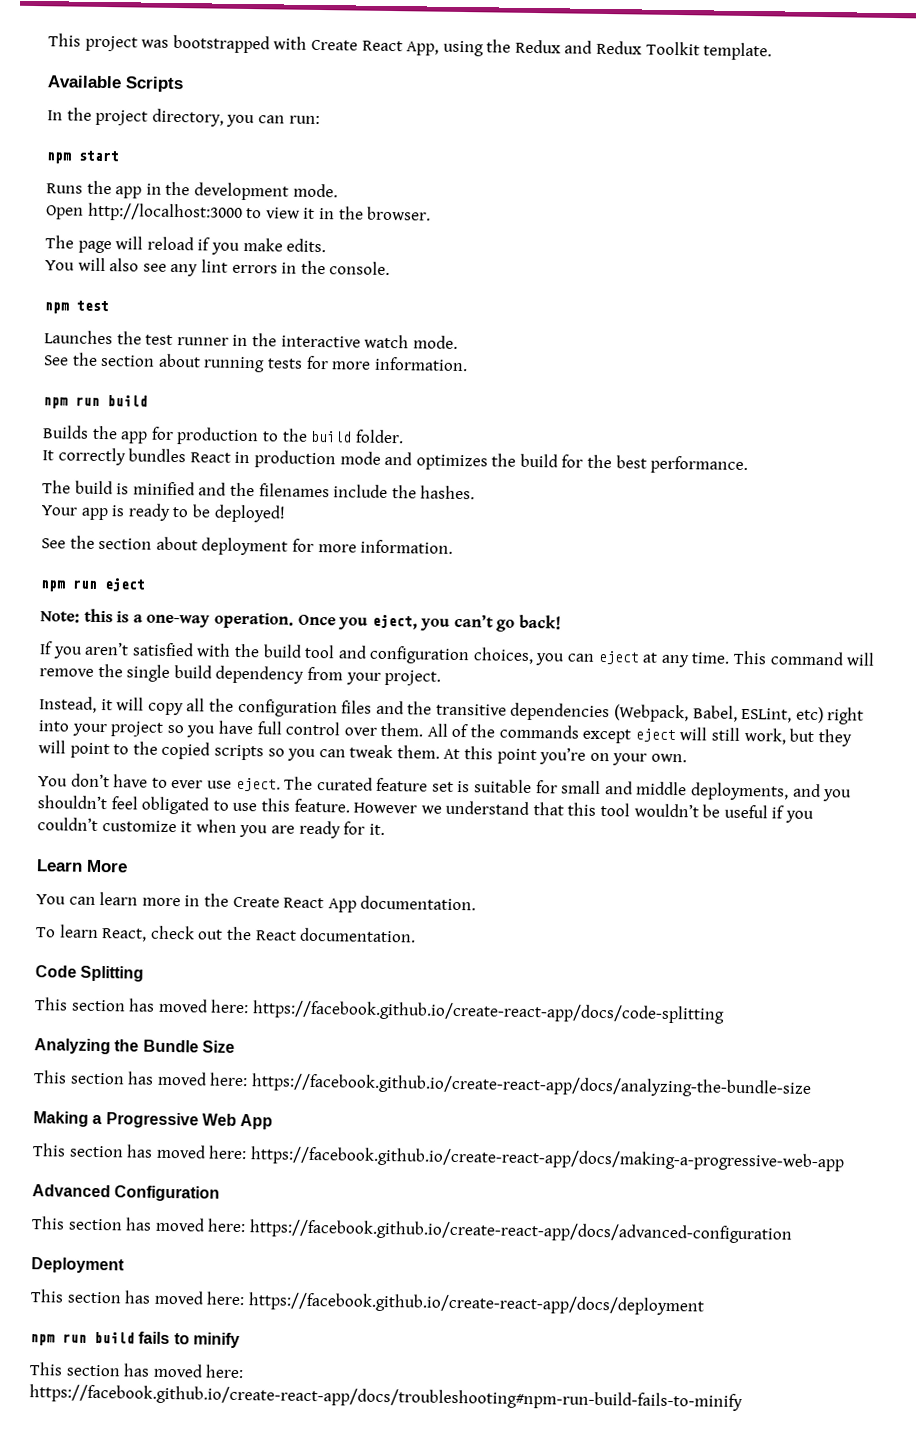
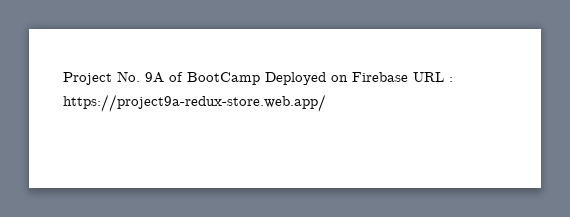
- This project was bootstrapped with Create React App, using the Redux and Redux Toolkit template.
- Available Scripts
- In the project directory, you can run:
- npm start
- Runs the app in the development mode.
- Open http://localhost:3000 to view it in the browser.
- The page will reload if you make edits.
- You will also see any lint errors in the console.
- npm test
- Launches the test runner in the interactive watch mode.
- See the section about running tests for more information.
- npm run build
- Builds the app for production to the build folder.
- It correctly bundles React in production mode and optimizes the build for the best performance.
- The build is minified and the filenames include the hashes.
- Your app is ready to be deployed!
- See the section about deployment for more information.
- npm run eject
- Note: this is a one-way operation. Once you eject, you can’t go back!
- If you aren’t satisfied with the build tool and configuration choices, you can eject at any time. This command will remove the single build dependency from your project.
- Instead, it will copy all the configuration files and the transitive dependencies (Webpack, Babel, ESLint, etc) right into your project so you have full control over them. All of the commands except eject will still work, but they will point to the copied scripts so you can tweak them. At this point you’re on your own.
- You don’t have to ever use eject. The curated feature set is suitable for small and middle deployments, and you shouldn’t feel obligated to use this feature. However we understand that this tool wouldn’t be useful if you couldn’t customize it when you are ready for it.
- Learn More
- You can learn more in the Create React App documentation.
- To learn React, check out the React documentation.
- Code Splitting
- This section has moved here: https://facebook.github.io/create-react-app/docs/code-splitting
- Analyzing the Bundle Size
- This section has moved here: https://facebook.github.io/create-react-app/docs/analyzing-the-bundle-size
- Making a Progressive Web App
- This section has moved here: https://facebook.github.io/create-react-app/docs/making-a-progressive-web-app
- Advanced Configuration
- This section has moved here: https://facebook.github.io/create-react-app/docs/advanced-configuration
- Deployment
- This section has moved here: https://facebook.github.io/create-react-app/docs/deployment
- npm run build fails to minify
- This section has moved here: https://facebook.github.io/create-react-app/docs/troubleshooting#npm-run-build-fails-to-minify
+ Project No. 9A of BootCamp Deployed on Firebase URL : https://project9a-redux-store.web.app/

